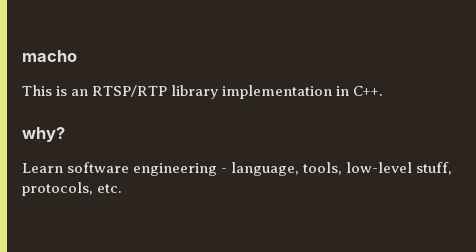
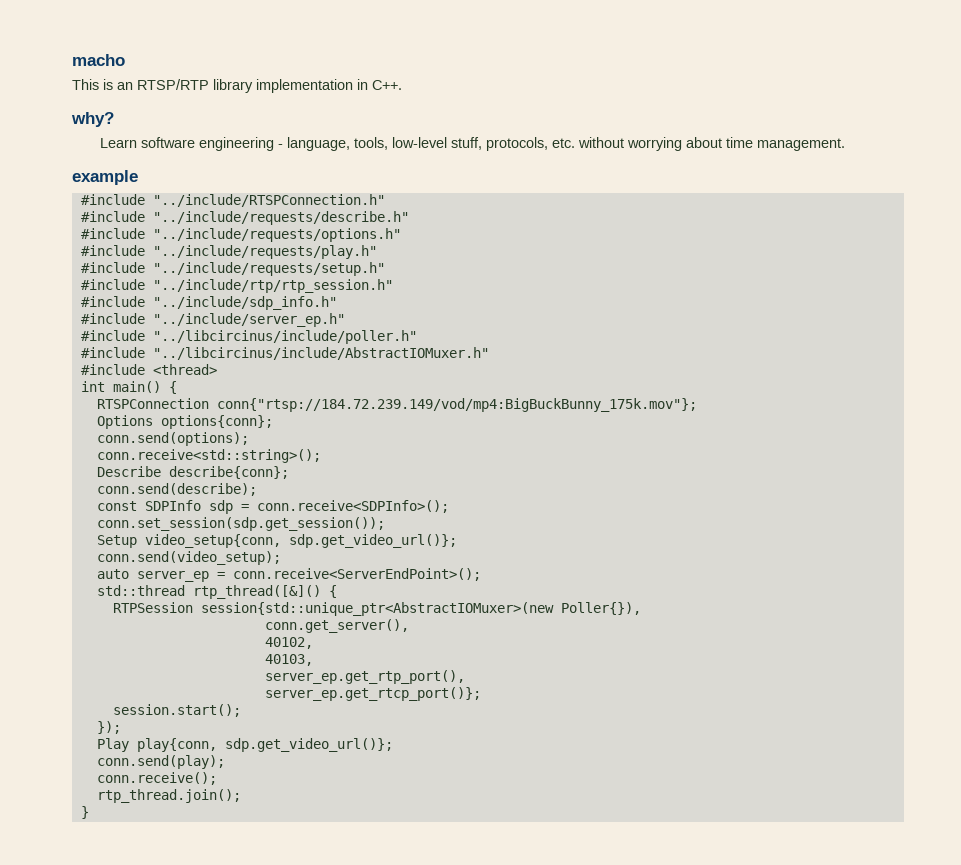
- Learn software engineering - language, tools, low-level stuff, protocols, etc.
+ Learn software engineering - language, tools, low-level stuff, protocols, etc. without worrying about time management.
+ example
+ #include "../include/RTSPConnection.h"
+ #include "../include/requests/describe.h"
+ #include "../include/requests/options.h"
+ #include "../include/requests/play.h"
+ #include "../include/requests/setup.h"
+ #include "../include/rtp/rtp_session.h"
+ #include "../include/sdp_info.h"
+ #include "../include/server_ep.h"
+ #include "../libcircinus/include/poller.h"
+ #include "../libcircinus/include/AbstractIOMuxer.h"
+ #include <thread>
+ int main() {
+ RTSPConnection conn{"rtsp://184.72.239.149/vod/mp4:BigBuckBunny_175k.mov"};
+ Options options{conn};
+ conn.send(options);
+ conn.receive<std::string>();
+ Describe describe{conn};
+ conn.send(describe);
+ const SDPInfo sdp = conn.receive<SDPInfo>();
+ conn.set_session(sdp.get_session());
+ Setup video_setup{conn, sdp.get_video_url()};
+ conn.send(video_setup);
+ auto server_ep = conn.receive<ServerEndPoint>();
+ std::thread rtp_thread([&]() {
+ RTPSession session{std::unique_ptr<AbstractIOMuxer>(new Poller{}),
+ conn.get_server(),
+ 40102,
+ 40103,
+ server_ep.get_rtp_port(),
+ server_ep.get_rtcp_port()};
+ session.start();
+ });
+ Play play{conn, sdp.get_video_url()};
+ conn.send(play);
+ conn.receive();
+ rtp_thread.join();
+ }

